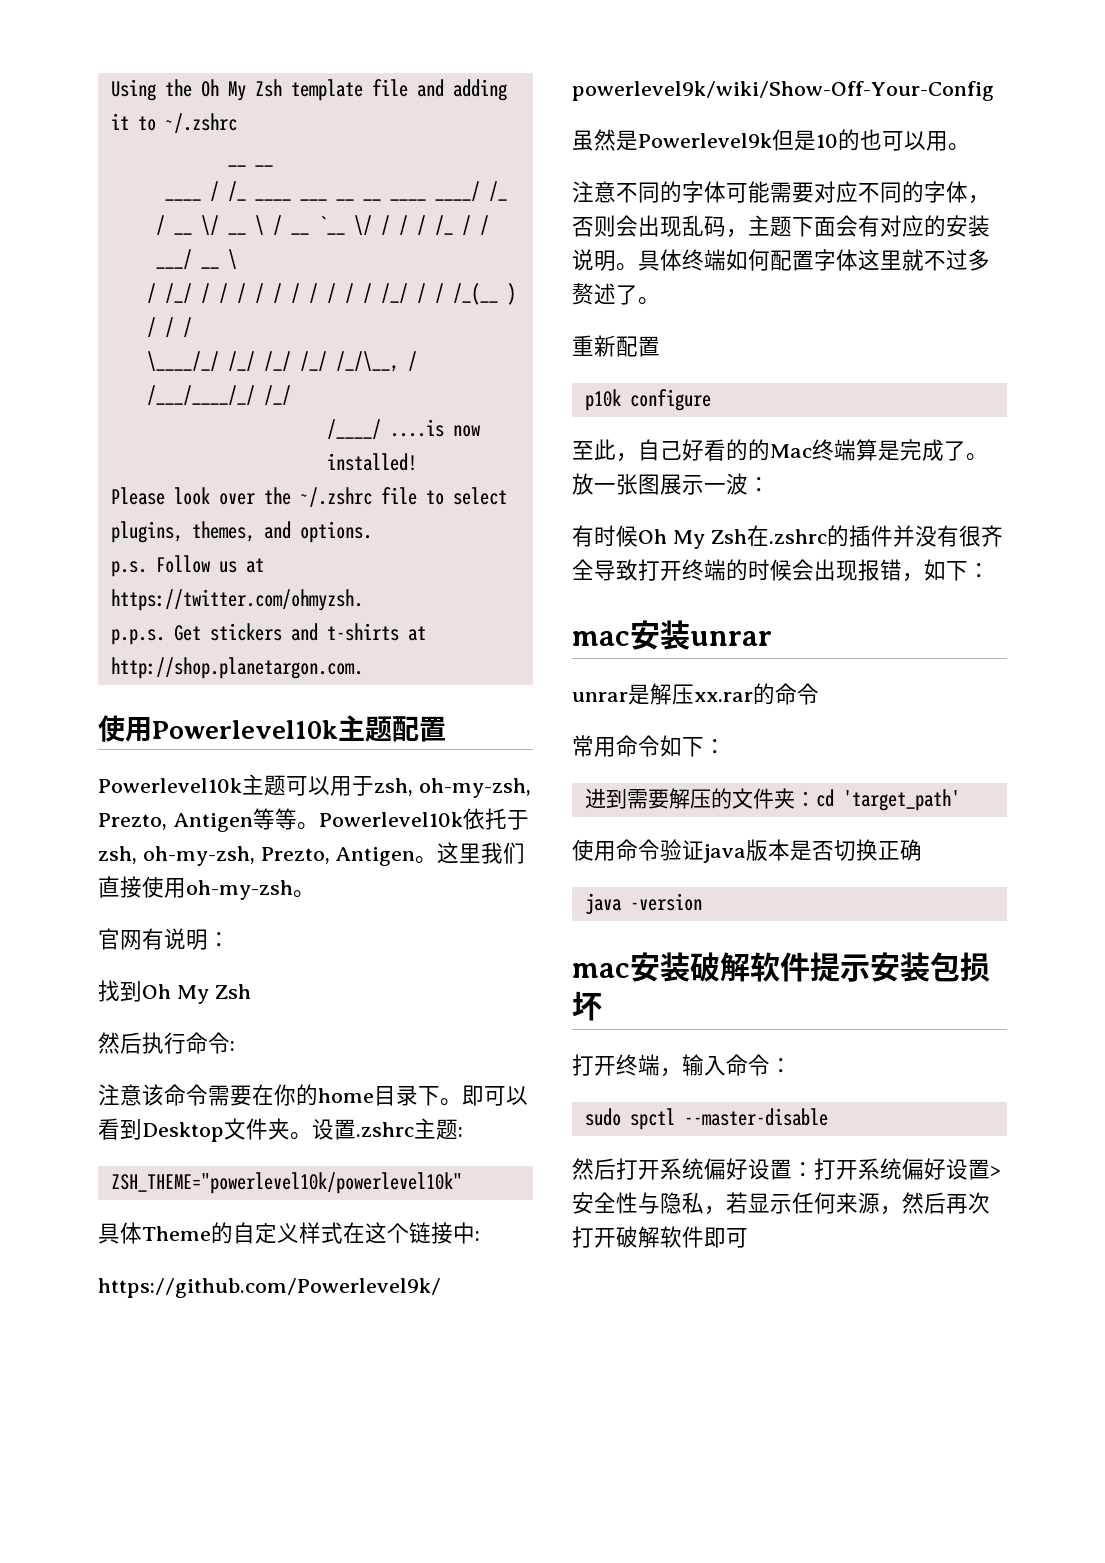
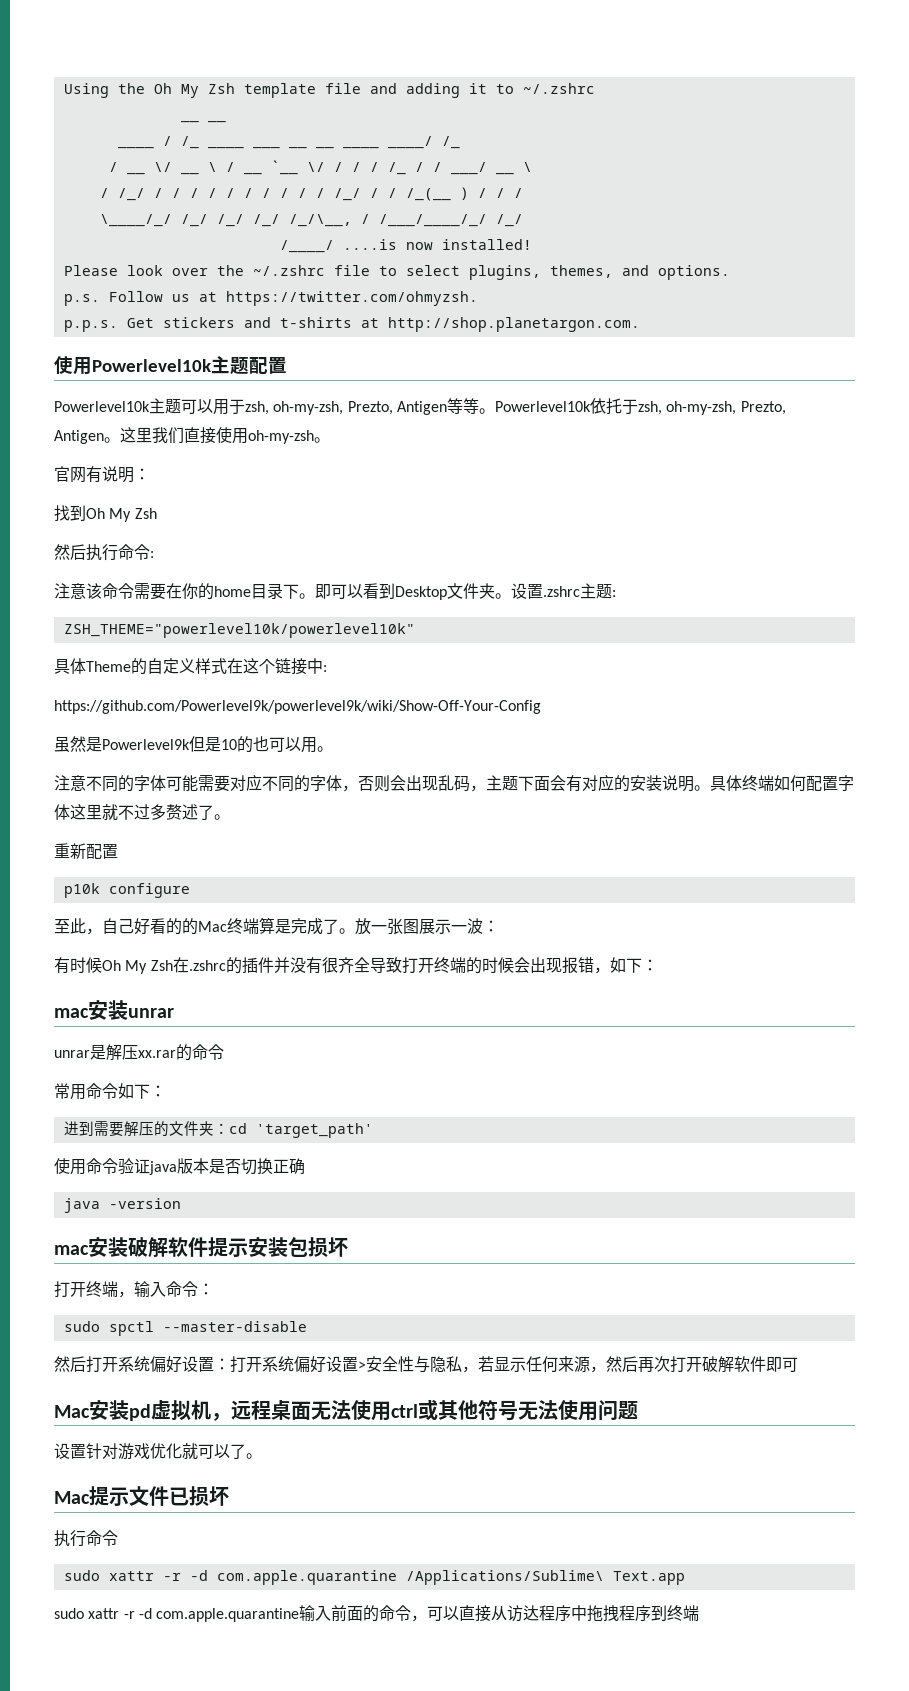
+ Mac安装pd虚拟机，远程桌面无法使用ctrl或其他符号无法使用问题
+ 设置针对游戏优化就可以了。
+ Mac提示文件已损坏
+ 执行命令
+ sudo xattr -r -d com.apple.quarantine /Applications/Sublime\ Text.app
+ sudo xattr -r -d com.apple.quarantine输入前面的命令，可以直接从访达程序中拖拽程序到终端

